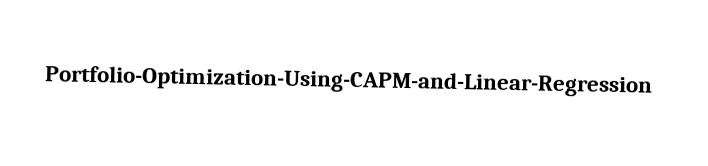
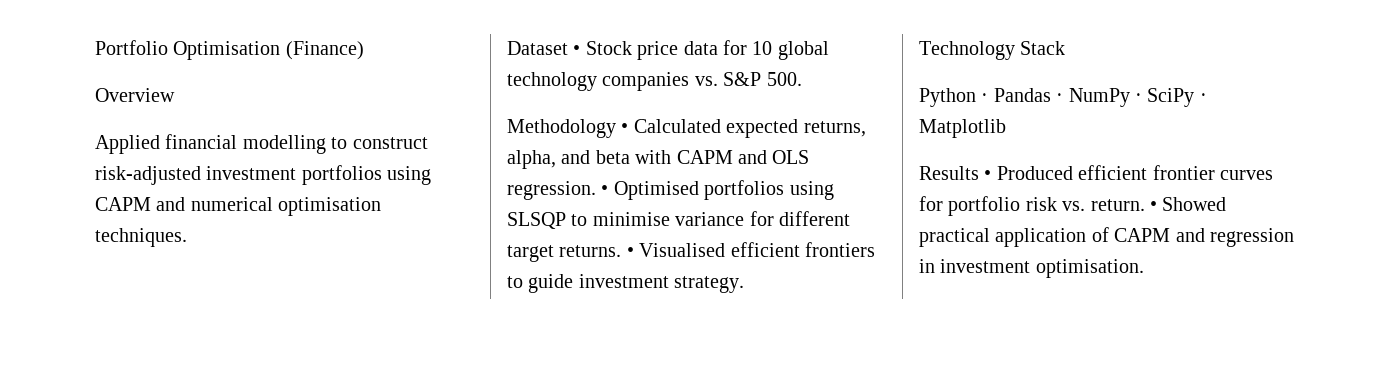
- Portfolio-Optimization-Using-CAPM-and-Linear-Regression
+ Portfolio Optimisation (Finance)
+ Overview
+ Applied financial modelling to construct risk-adjusted investment portfolios using CAPM and numerical optimisation techniques.
+ Dataset • Stock price data for 10 global technology companies vs. S&P 500.
+ Methodology • Calculated expected returns, alpha, and beta with CAPM and OLS regression. • Optimised portfolios using SLSQP to minimise variance for different target returns. • Visualised efficient frontiers to guide investment strategy.
+ Technology Stack
+ Python · Pandas · NumPy · SciPy · Matplotlib
+ Results • Produced efficient frontier curves for portfolio risk vs. return. • Showed practical application of CAPM and regression in investment optimisation.

